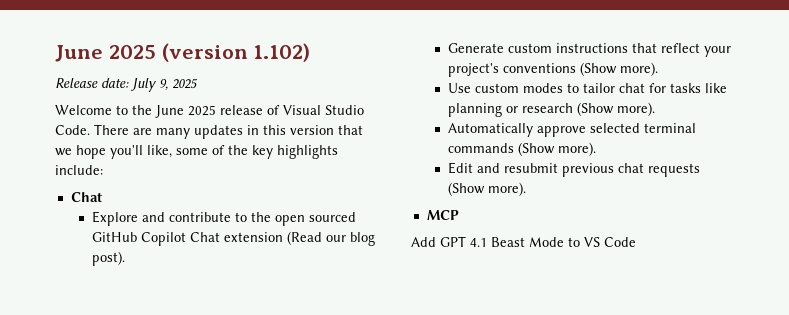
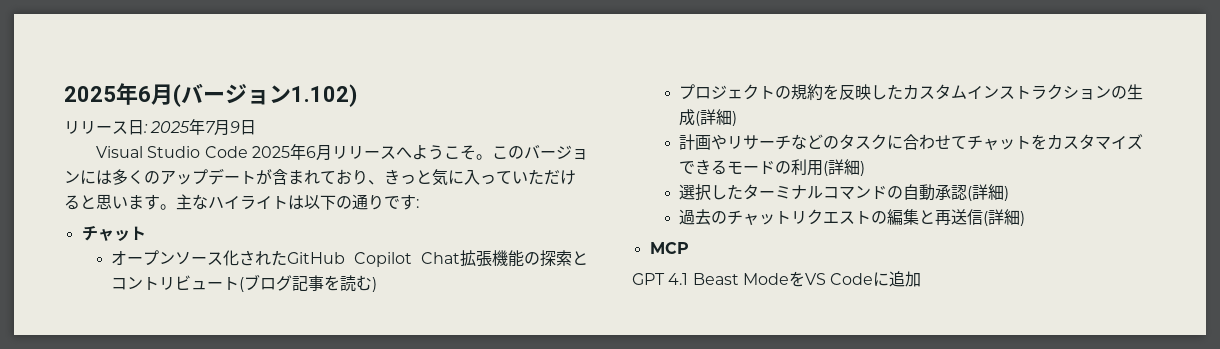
- June 2025 (version 1.102)
- Release date: July 9, 2025
- Welcome to the June 2025 release of Visual Studio Code. There are many updates in this version that we hope you'll like, some of the key highlights include:
- Chat
- Explore and contribute to the open sourced GitHub Copilot Chat extension (Read our blog post).
- Generate custom instructions that reflect your project's conventions (Show more).
- Use custom modes to tailor chat for tasks like planning or research (Show more).
- Automatically approve selected terminal commands (Show more).
- Edit and resubmit previous chat requests (Show more).
+ 2025年6月(バージョン1.102)
+ リリース日: 2025年7月9日
+ Visual Studio Code 2025年6月リリースへようこそ。このバージョンには多くのアップデートが含まれており、きっと気に入っていただけると思います。主なハイライトは以下の通りです:
+ チャット
+ オープンソース化されたGitHub Copilot Chat拡張機能の探索とコントリビュート(ブログ記事を読む)
+ プロジェクトの規約を反映したカスタムインストラクションの生成(詳細)
+ 計画やリサーチなどのタスクに合わせてチャットをカスタマイズできるモードの利用(詳細)
+ 選択したターミナルコマンドの自動承認(詳細)
+ 過去のチャットリクエストの編集と再送信(詳細)
- Add GPT 4.1 Beast Mode to VS Code
+ GPT 4.1 Beast ModeをVS Codeに追加

